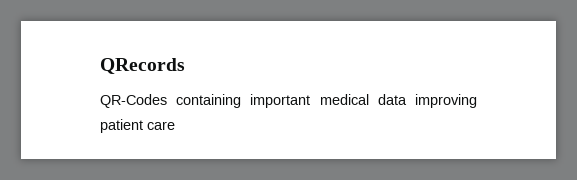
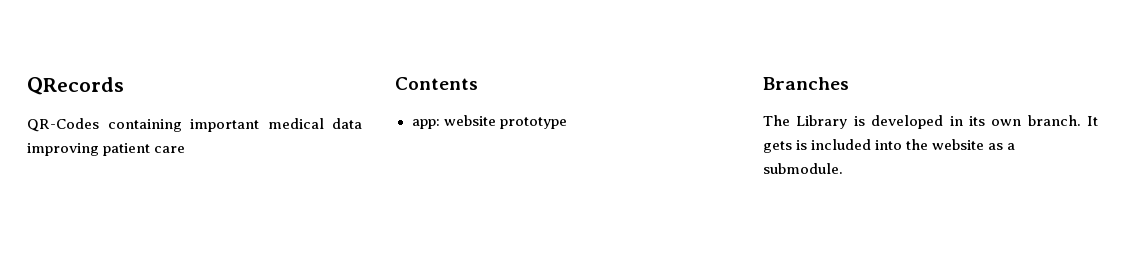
+ Contents
+ app: website prototype
+ Branches
+ The Library is developed in its own branch. It gets is included into the website as a submodule.

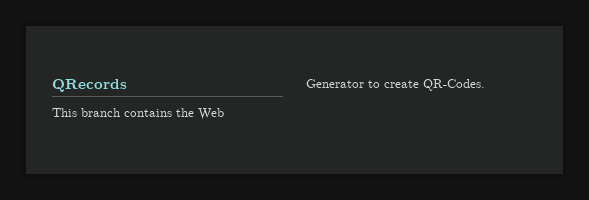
- QR-Codes containing important medical data improving patient care
- Contents
- app: website prototype
- Branches
- The Library is developed in its own branch. It gets is included into the website as a submodule.
+ This branch contains the Web Generator to create QR-Codes.

